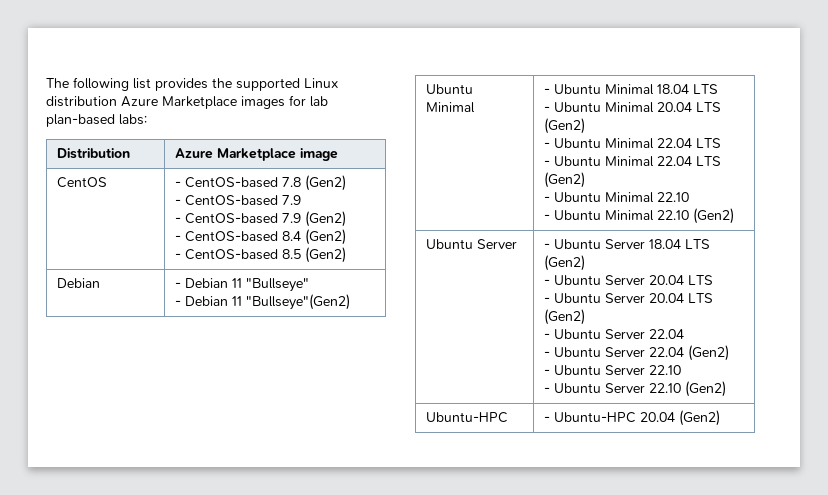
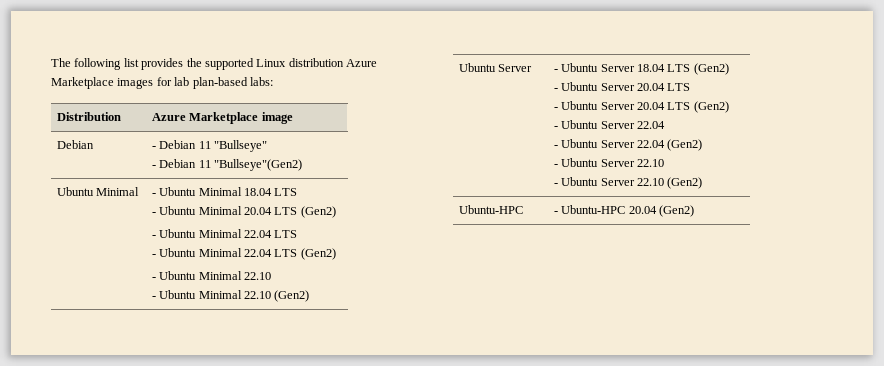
- CentOS | - CentOS-based 7.8 (Gen2)
- - CentOS-based 7.9
- - CentOS-based 7.9 (Gen2)
- - CentOS-based 8.4 (Gen2)
- - CentOS-based 8.5 (Gen2)

